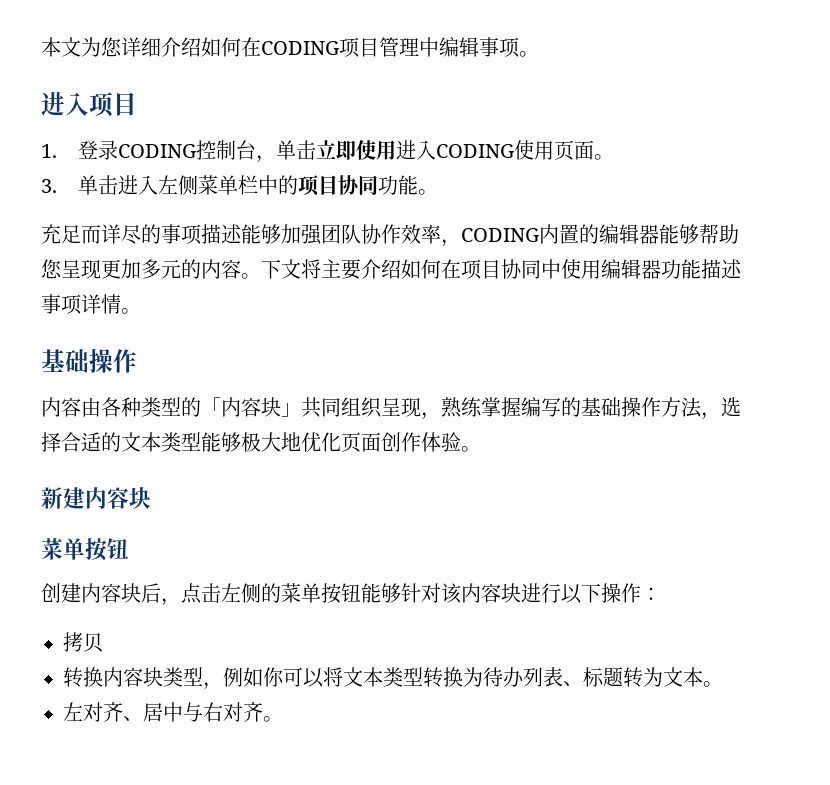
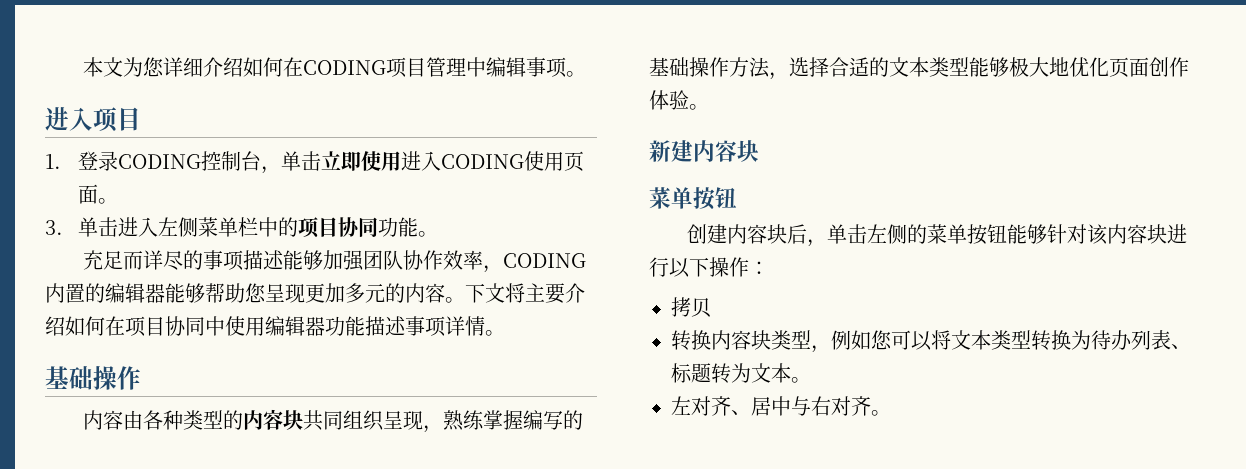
- 内容由各种类型的「内容块」共同组织呈现，熟练掌握编写的基础操作方法，选择合适的文本类型能够极大地优化页面创作体验。
+ 内容由各种类型的内容块共同组织呈现，熟练掌握编写的基础操作方法，选择合适的文本类型能够极大地优化页面创作体验。
- 创建内容块后，点击左侧的菜单按钮能够针对该内容块进行以下操作：
+ 创建内容块后，单击左侧的菜单按钮能够针对该内容块进行以下操作：
- 转换内容块类型，例如你可以将文本类型转换为待办列表、标题转为文本。
+ 转换内容块类型，例如您可以将文本类型转换为待办列表、标题转为文本。

